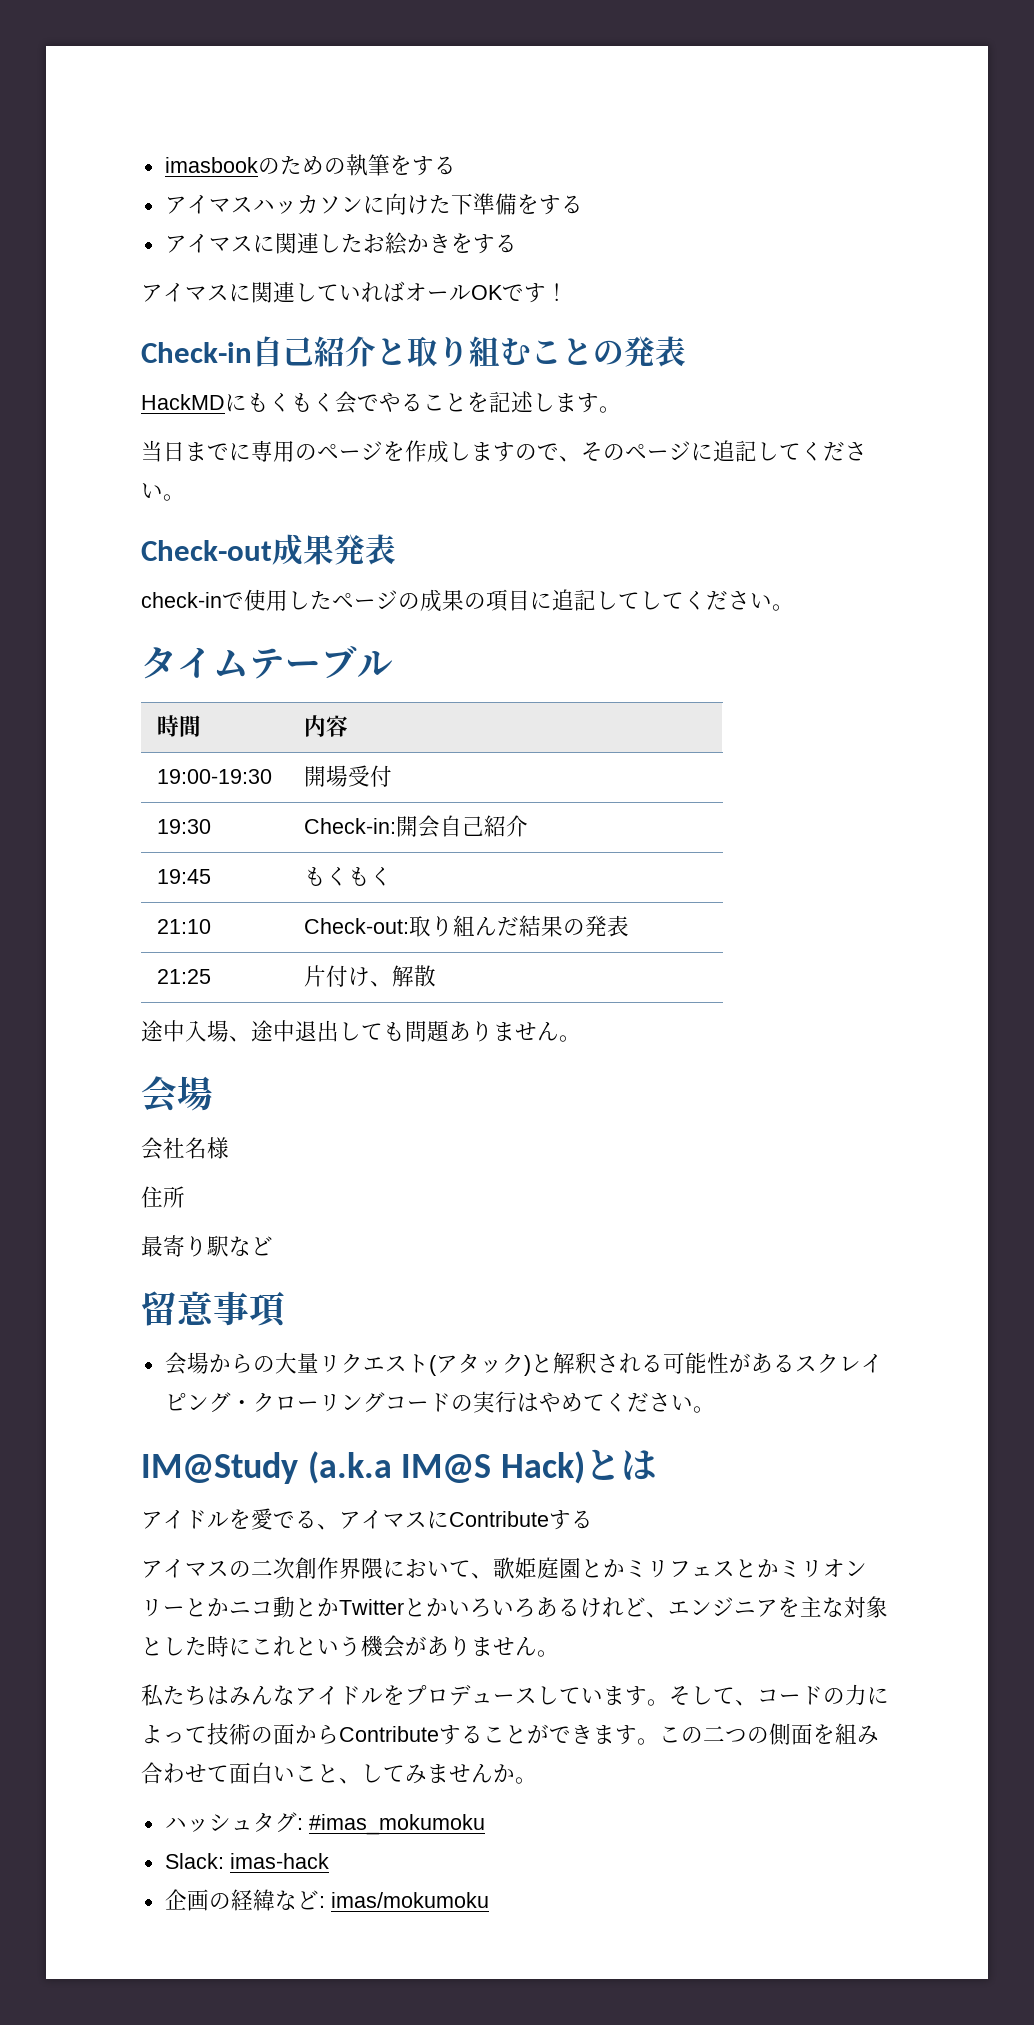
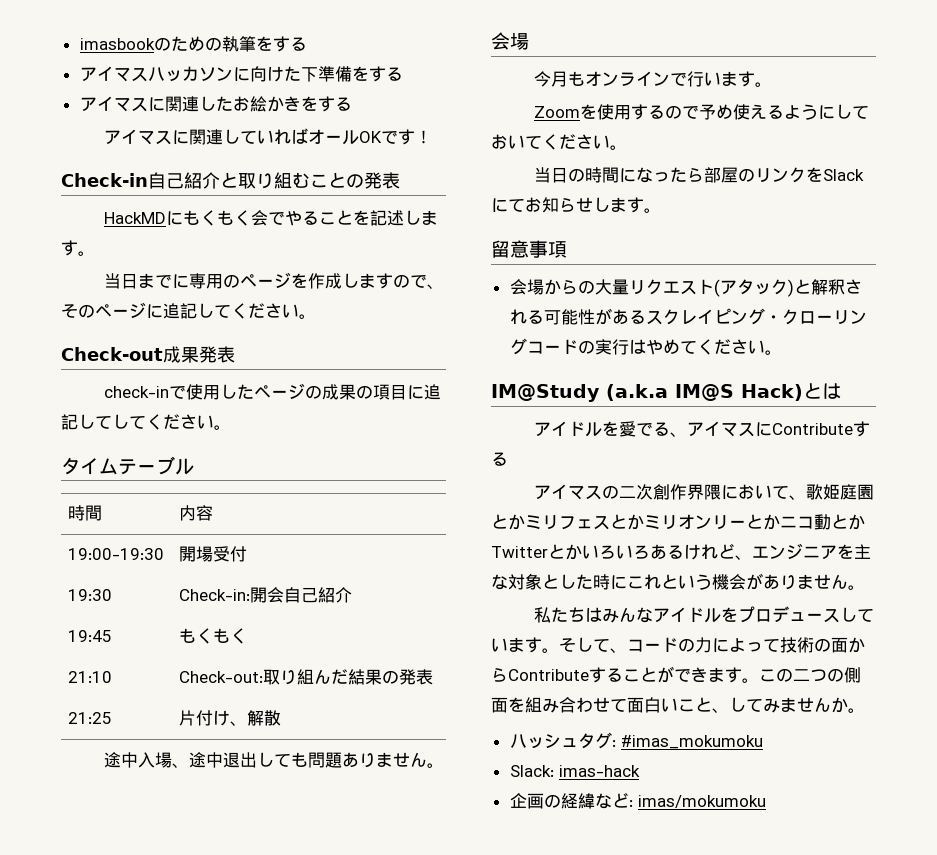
- 会社名様
- 住所
- 最寄り駅など
+ 今月もオンラインで行います。
+ Zoomを使用するので予め使えるようにしておいてください。
+ 当日の時間になったら部屋のリンクをSlackにてお知らせします。

